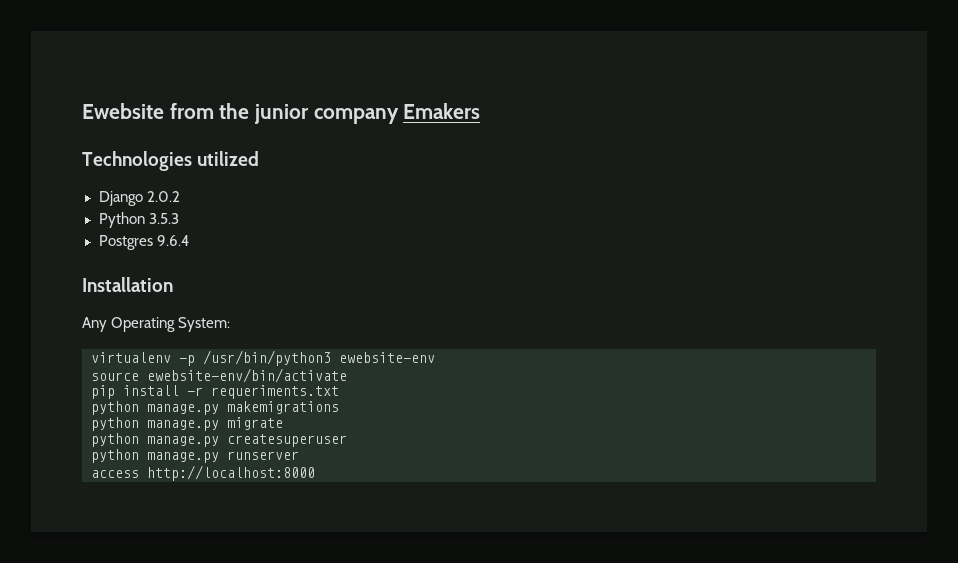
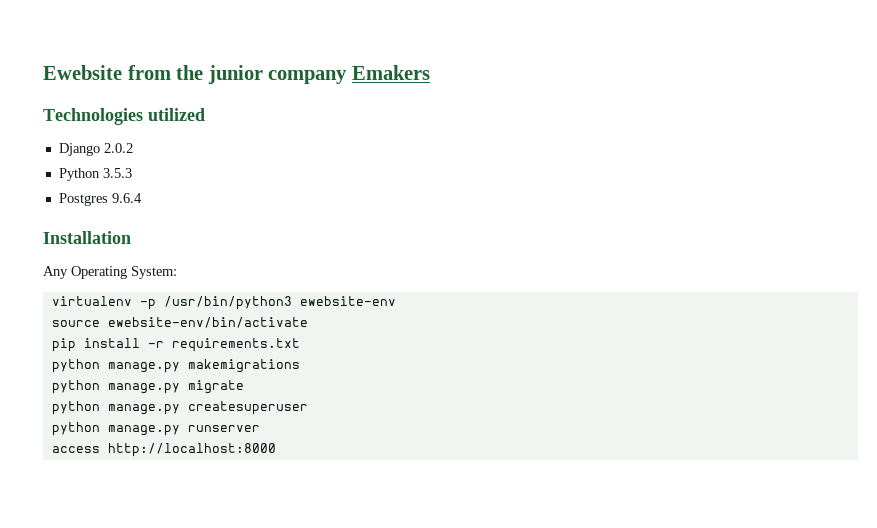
- pip install -r requeriments.txt
+ pip install -r requirements.txt

